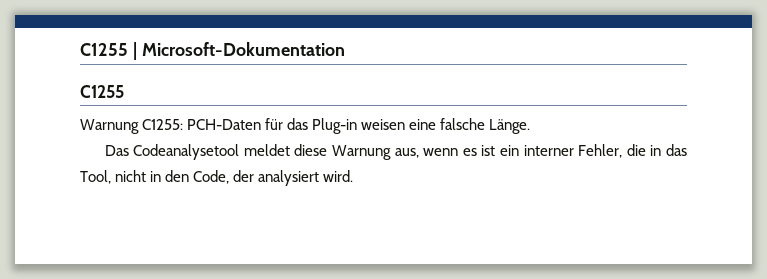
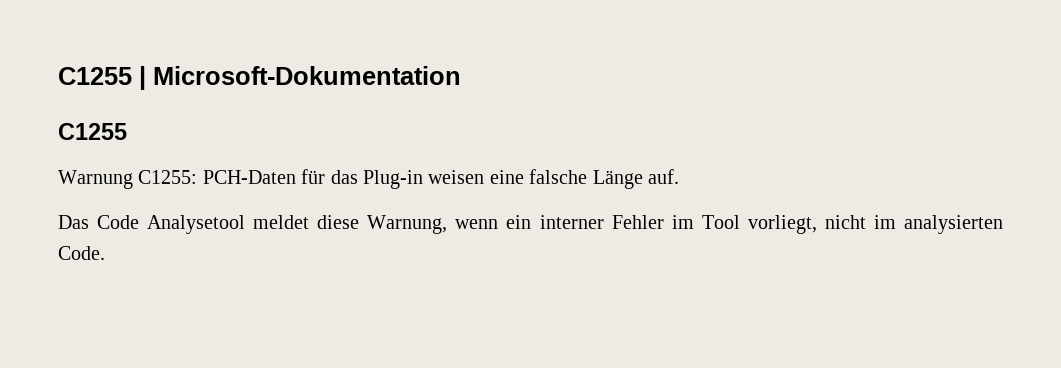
- Warnung C1255: PCH-Daten für das Plug-in weisen eine falsche Länge.
+ Warnung C1255: PCH-Daten für das Plug-in weisen eine falsche Länge auf.
- Das Codeanalysetool meldet diese Warnung aus, wenn es ist ein interner Fehler, die in das Tool, nicht in den Code, der analysiert wird.
+ Das Code Analysetool meldet diese Warnung, wenn ein interner Fehler im Tool vorliegt, nicht im analysierten Code.

